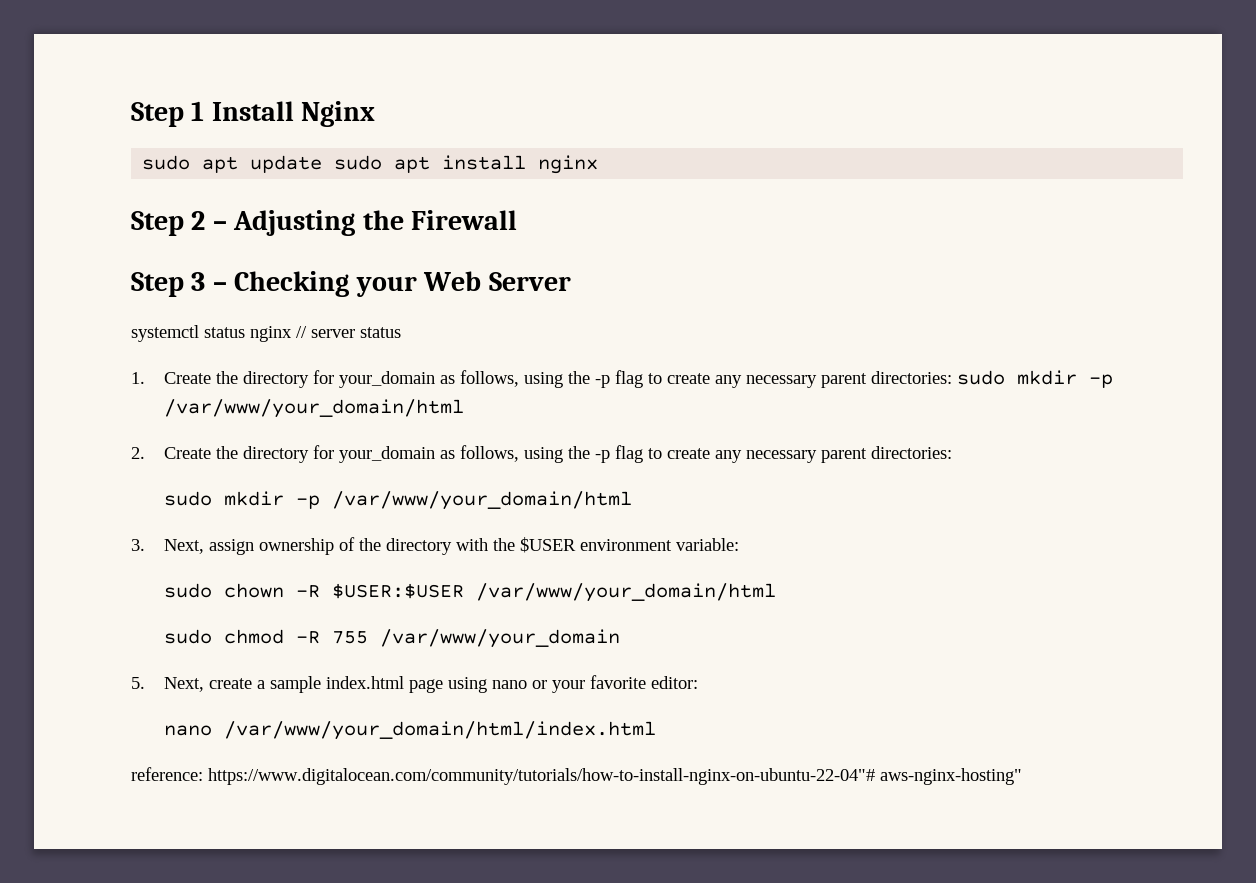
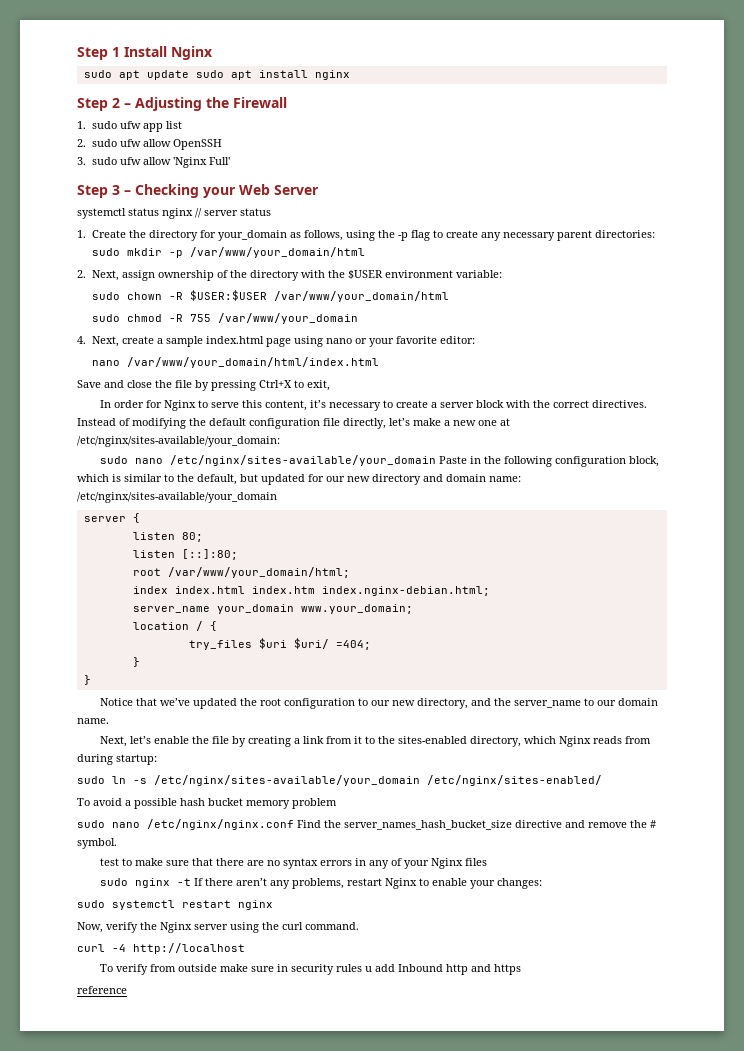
+ 1. sudo ufw app list
+ 2. sudo ufw allow OpenSSH
+ 3. sudo ufw allow 'Nginx Full'
- 2. Create the directory for your_domain as follows, using the -p flag to create any necessary parent directories:
- sudo mkdir -p /var/www/your_domain/html
- 3. Next, assign ownership of the directory with the $USER environment variable:
+ 2. Next, assign ownership of the directory with the $USER environment variable:
- 5. Next, create a sample index.html page using nano or your favorite editor:
+ 4. Next, create a sample index.html page using nano or your favorite editor:
- reference: https://www.digitalocean.com/community/tutorials/how-to-install-nginx-on-ubuntu-22-04"# aws-nginx-hosting"
+ Save and close the file by pressing Ctrl+X to exit,
+ In order for Nginx to serve this content, it’s necessary to create a server block with the correct directives. Instead of modifying the default configuration file directly, let’s make a new one at /etc/nginx/sites-available/your_domain:
+ sudo nano /etc/nginx/sites-available/your_domain Paste in the following configuration block, which is similar to the default, but updated for our new directory and domain name: /etc/nginx/sites-available/your_domain
+ server {
+ listen 80;
+ listen [::]:80;
+ root /var/www/your_domain/html;
+ index index.html index.htm index.nginx-debian.html;
+ server_name your_domain www.your_domain;
+ location / {
+ try_files $uri $uri/ =404;
+ }
+ }
+ Notice that we’ve updated the root configuration to our new directory, and the server_name to our domain name.
+ Next, let’s enable the file by creating a link from it to the sites-enabled directory, which Nginx reads from during startup:
+ sudo ln -s /etc/nginx/sites-available/your_domain /etc/nginx/sites-enabled/
+ To avoid a possible hash bucket memory problem
+ sudo nano /etc/nginx/nginx.conf Find the server_names_hash_bucket_size directive and remove the # symbol.
+ test to make sure that there are no syntax errors in any of your Nginx files
+ sudo nginx -t If there aren’t any problems, restart Nginx to enable your changes:
+ sudo systemctl restart nginx
+ Now, verify the Nginx server using the curl command.
+ curl -4 http://localhost
+ To verify from outside make sure in security rules u add Inbound http and https
+ reference

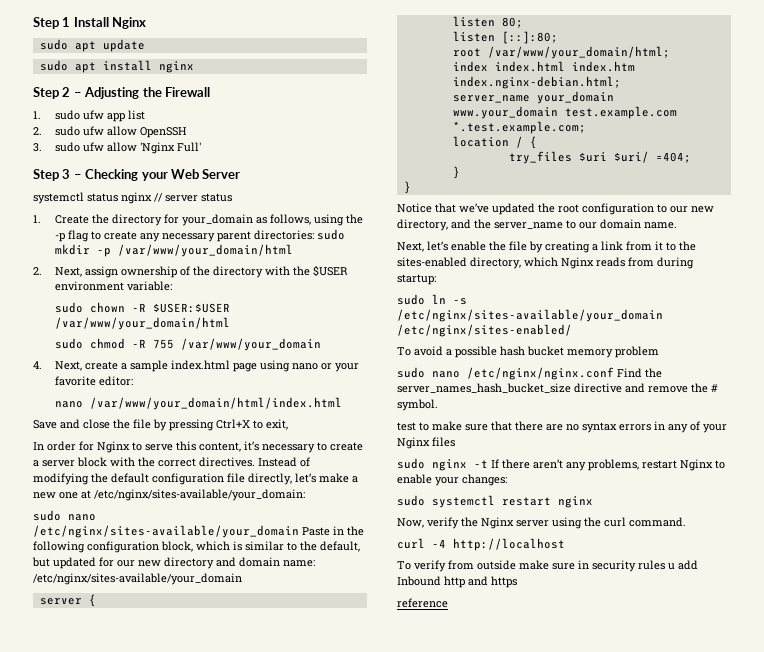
- sudo apt update sudo apt install nginx
+ sudo apt update
+ sudo apt install nginx
- server_name your_domain www.your_domain;
+ server_name your_domain www.your_domain test.example.com *.test.example.com;

